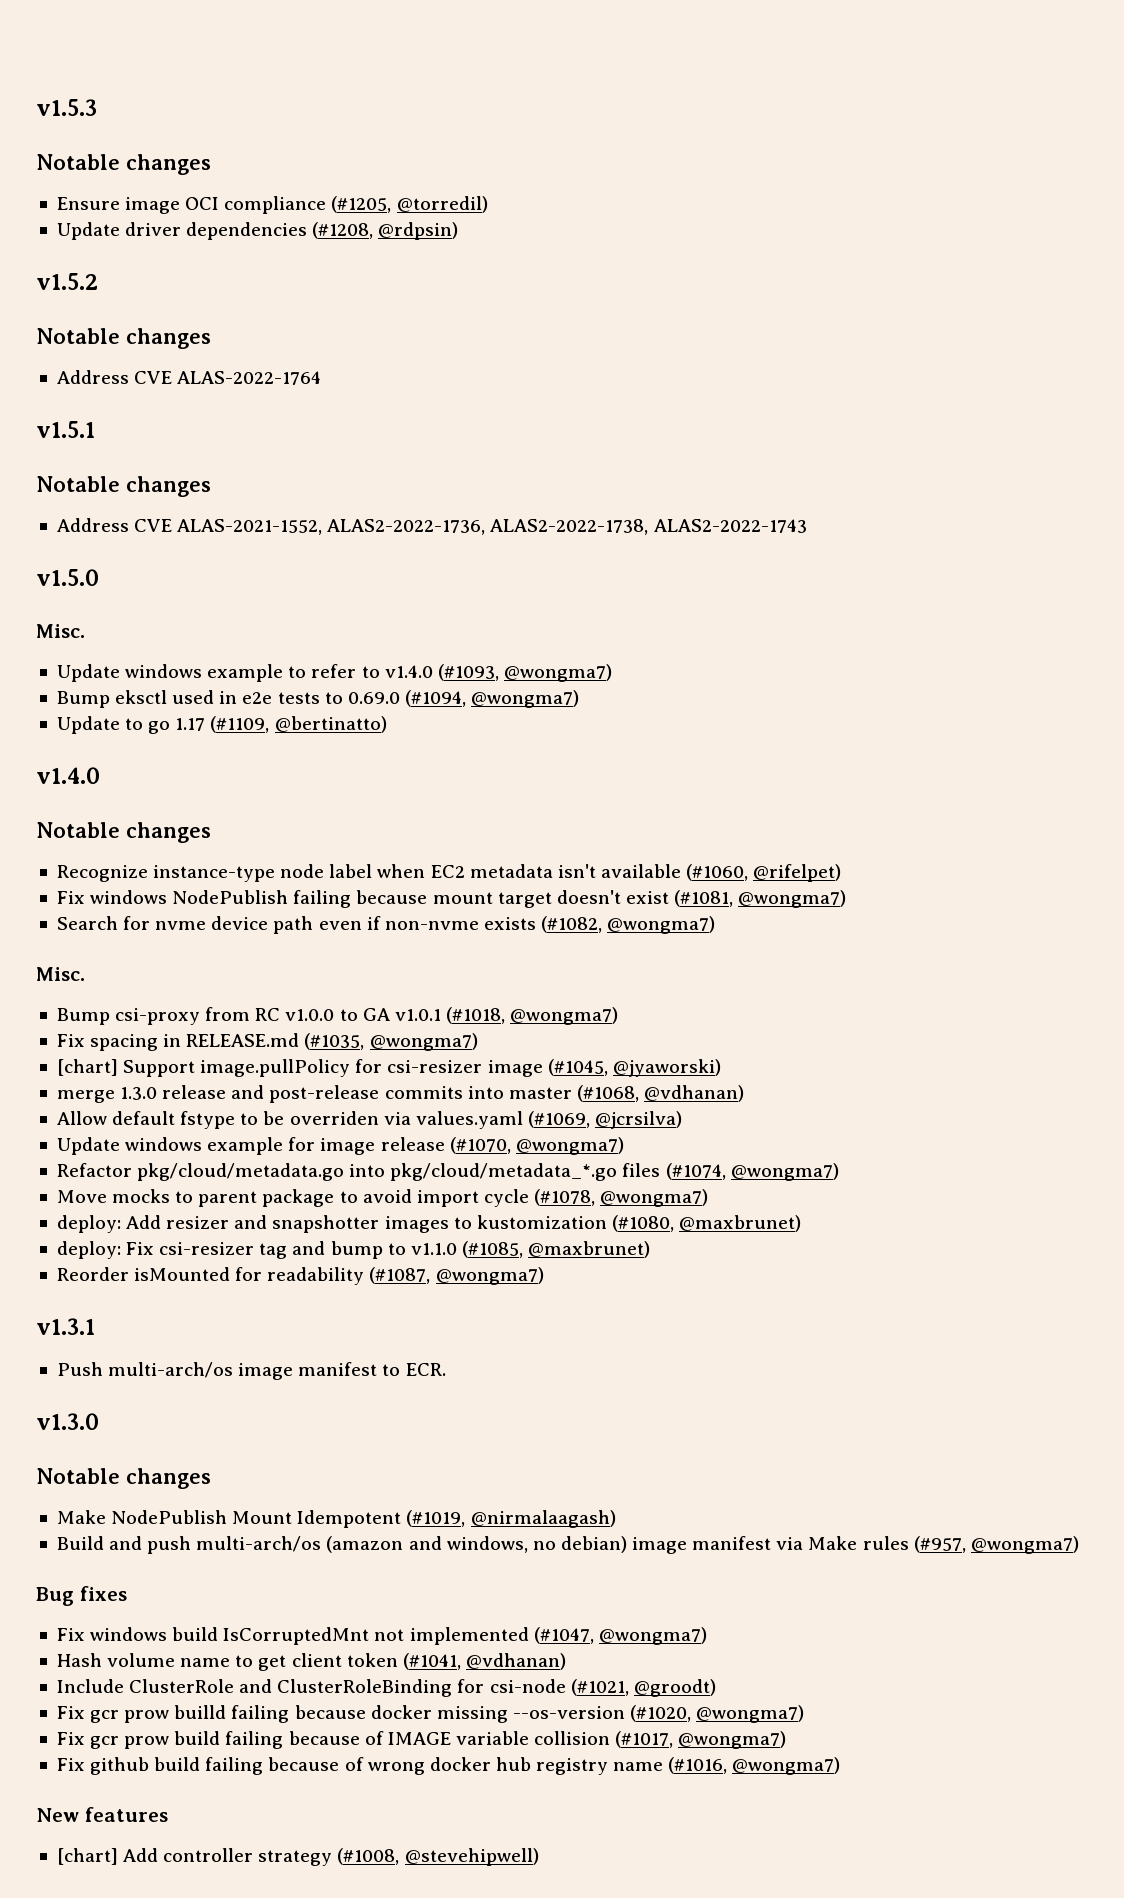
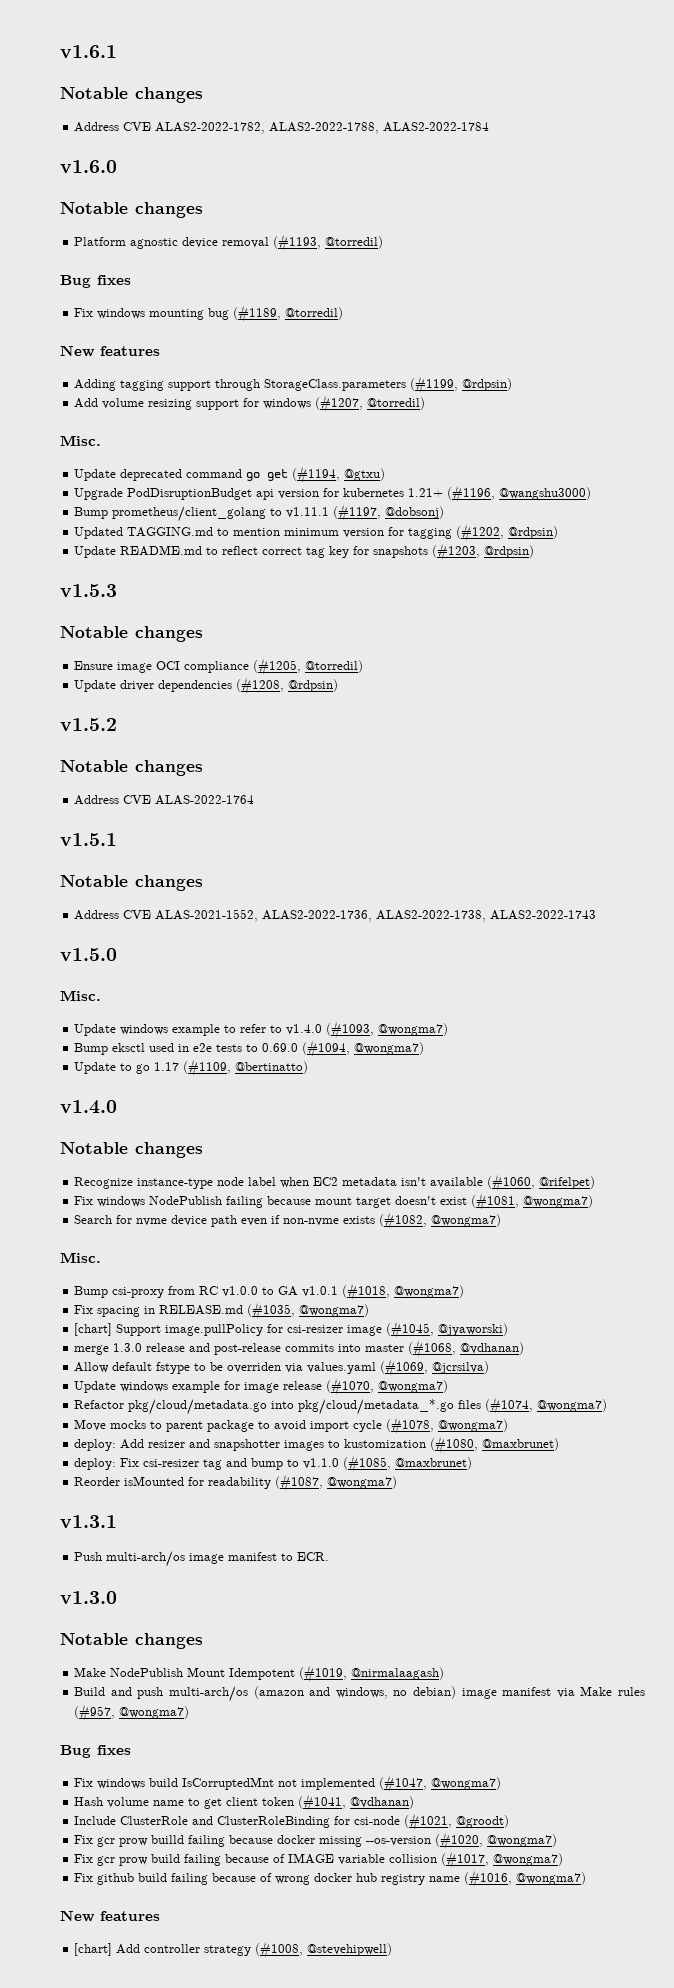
+ v1.6.1
+ Notable changes
+ Address CVE ALAS2-2022-1782, ALAS2-2022-1788, ALAS2-2022-1784
+ v1.6.0
+ Notable changes
+ Platform agnostic device removal (#1193, @torredil)
+ Bug fixes
+ Fix windows mounting bug (#1189, @torredil)
+ New features
+ Adding tagging support through StorageClass.parameters (#1199, @rdpsin)
+ Add volume resizing support for windows (#1207, @torredil)
+ Misc.
+ Update deprecated command go get (#1194, @gtxu)
+ Upgrade PodDisruptionBudget api version for kubernetes 1.21+ (#1196, @wangshu3000)
+ Bump prometheus/client_golang to v1.11.1 (#1197, @dobsonj)
+ Updated TAGGING.md to mention minimum version for tagging (#1202, @rdpsin)
+ Update README.md to reflect correct tag key for snapshots (#1203, @rdpsin)

